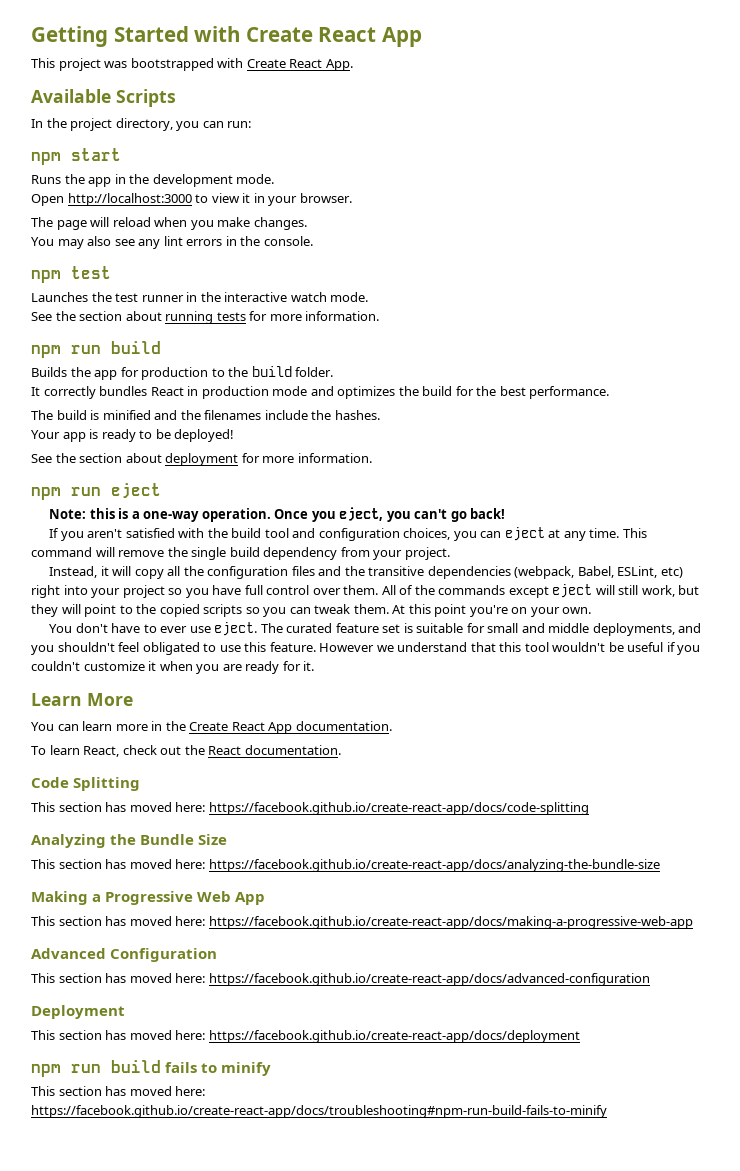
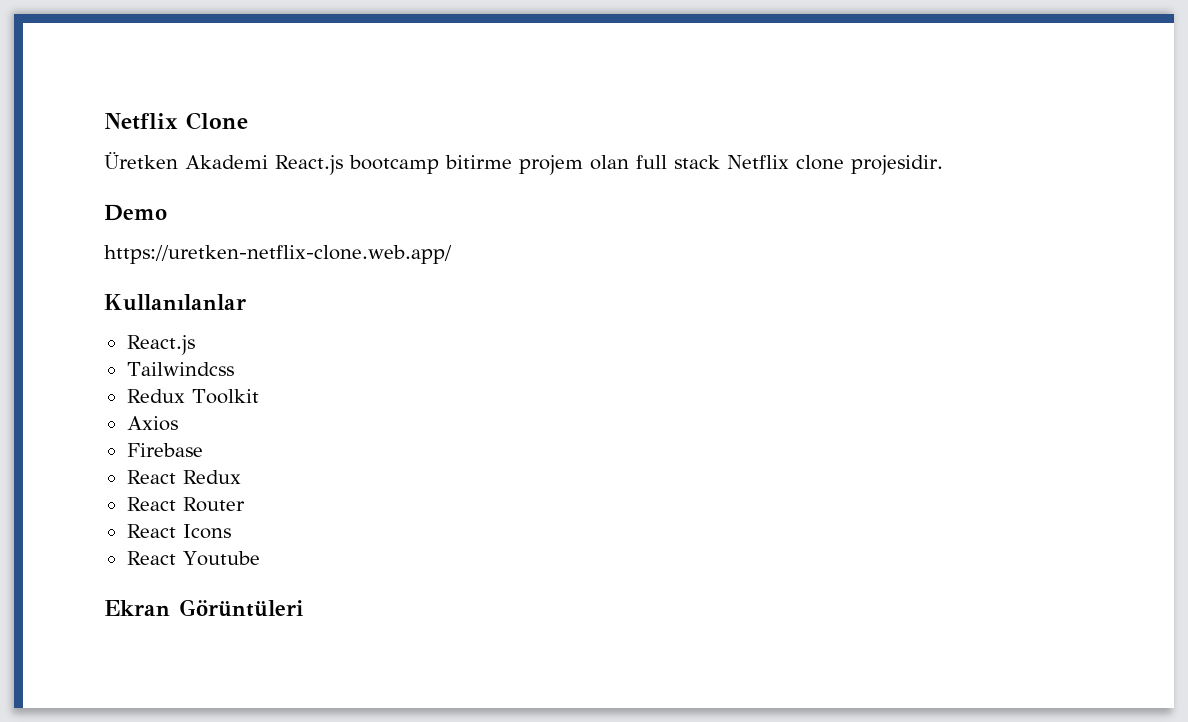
- Getting Started with Create React App
- This project was bootstrapped with Create React App.
- Available Scripts
- In the project directory, you can run:
- npm start
- Runs the app in the development mode.
- Open http://localhost:3000 to view it in your browser.
- The page will reload when you make changes.
- You may also see any lint errors in the console.
- npm test
- Launches the test runner in the interactive watch mode.
- See the section about running tests for more information.
- npm run build
- Builds the app for production to the build folder.
- It correctly bundles React in production mode and optimizes the build for the best performance.
- The build is minified and the filenames include the hashes.
- Your app is ready to be deployed!
- See the section about deployment for more information.
- npm run eject
- Note: this is a one-way operation. Once you eject, you can't go back!
- If you aren't satisfied with the build tool and configuration choices, you can eject at any time. This command will remove the single build dependency from your project.
- Instead, it will copy all the configuration files and the transitive dependencies (webpack, Babel, ESLint, etc) right into your project so you have full control over them. All of the commands except eject will still work, but they will point to the copied scripts so you can tweak them. At this point you're on your own.
- You don't have to ever use eject. The curated feature set is suitable for small and middle deployments, and you shouldn't feel obligated to use this feature. However we understand that this tool wouldn't be useful if you couldn't customize it when you are ready for it.
- Learn More
- You can learn more in the Create React App documentation.
- To learn React, check out the React documentation.
- Code Splitting
- This section has moved here: https://facebook.github.io/create-react-app/docs/code-splitting
- Analyzing the Bundle Size
- This section has moved here: https://facebook.github.io/create-react-app/docs/analyzing-the-bundle-size
- Making a Progressive Web App
- This section has moved here: https://facebook.github.io/create-react-app/docs/making-a-progressive-web-app
- Advanced Configuration
- This section has moved here: https://facebook.github.io/create-react-app/docs/advanced-configuration
- Deployment
- This section has moved here: https://facebook.github.io/create-react-app/docs/deployment
- npm run build fails to minify
- This section has moved here: https://facebook.github.io/create-react-app/docs/troubleshooting#npm-run-build-fails-to-minify
+ Netflix Clone
+ Üretken Akademi React.js bootcamp bitirme projem olan full stack Netflix clone projesidir.
+ Demo
+ https://uretken-netflix-clone.web.app/
+ Kullanılanlar
+ React.js
+ Tailwindcss
+ Redux Toolkit
+ Axios
+ Firebase
+ React Redux
+ React Router
+ React Icons
+ React Youtube
+ Ekran Görüntüleri

